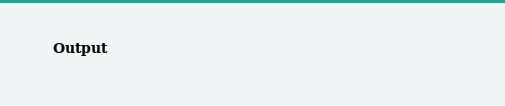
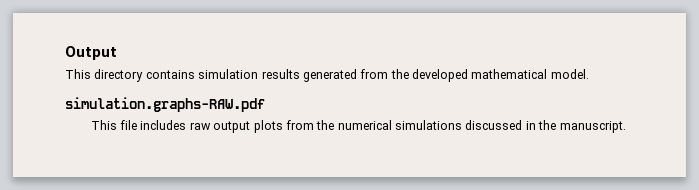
+ This directory contains simulation results generated from the developed mathematical model.
+ simulation.graphs-RAW.pdf
+ This file includes raw output plots from the numerical simulations discussed in the manuscript.

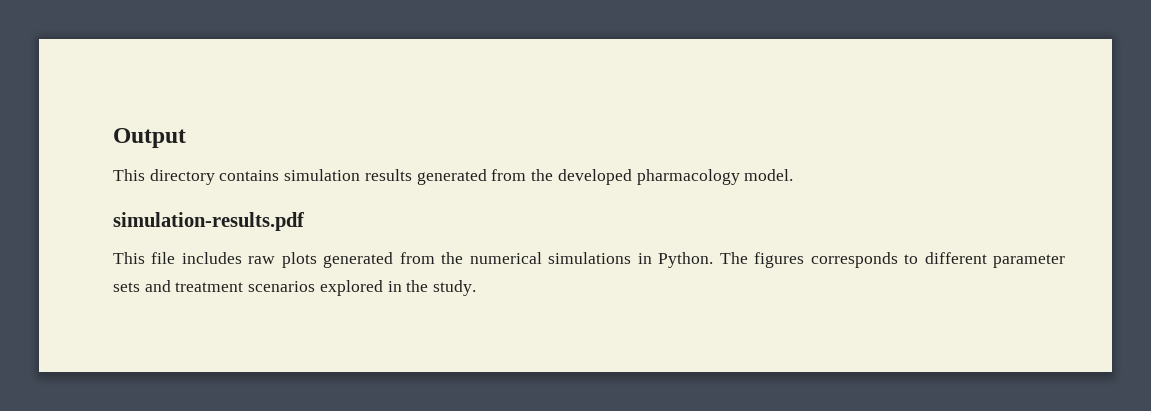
- This directory contains simulation results generated from the developed mathematical model.
+ This directory contains simulation results generated from the developed pharmacology model.
- simulation.graphs-RAW.pdf
+ simulation-results.pdf
- This file includes raw output plots from the numerical simulations discussed in the manuscript.
+ This file includes raw plots generated from the numerical simulations in Python. The figures corresponds to different parameter sets and treatment scenarios explored in the study.

